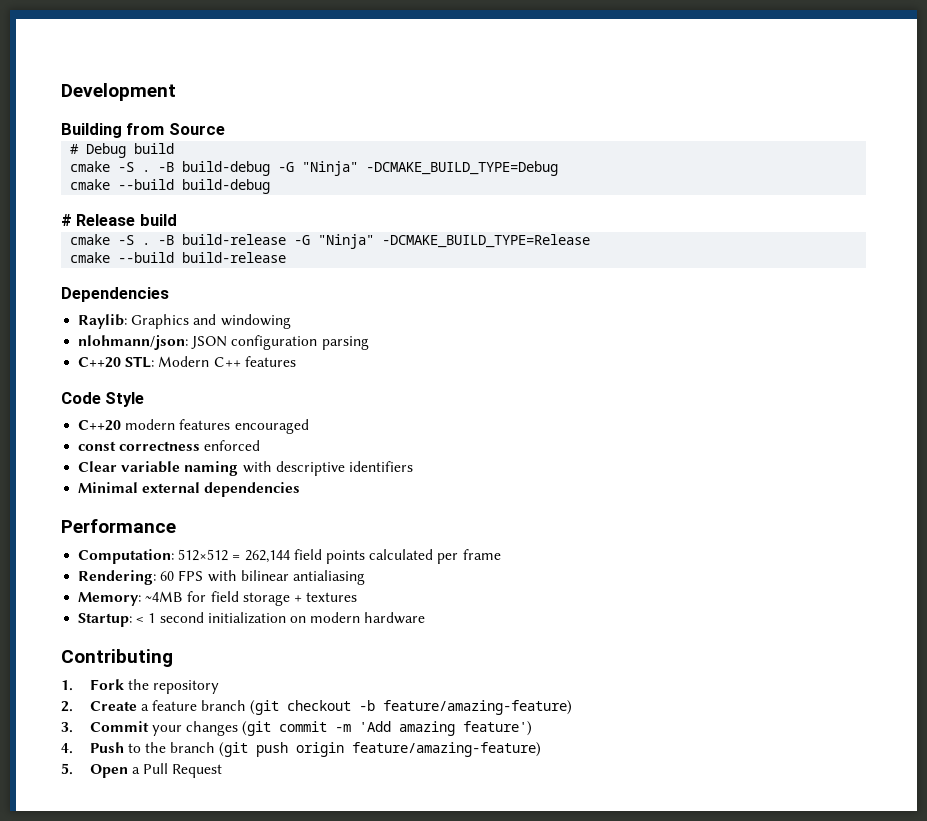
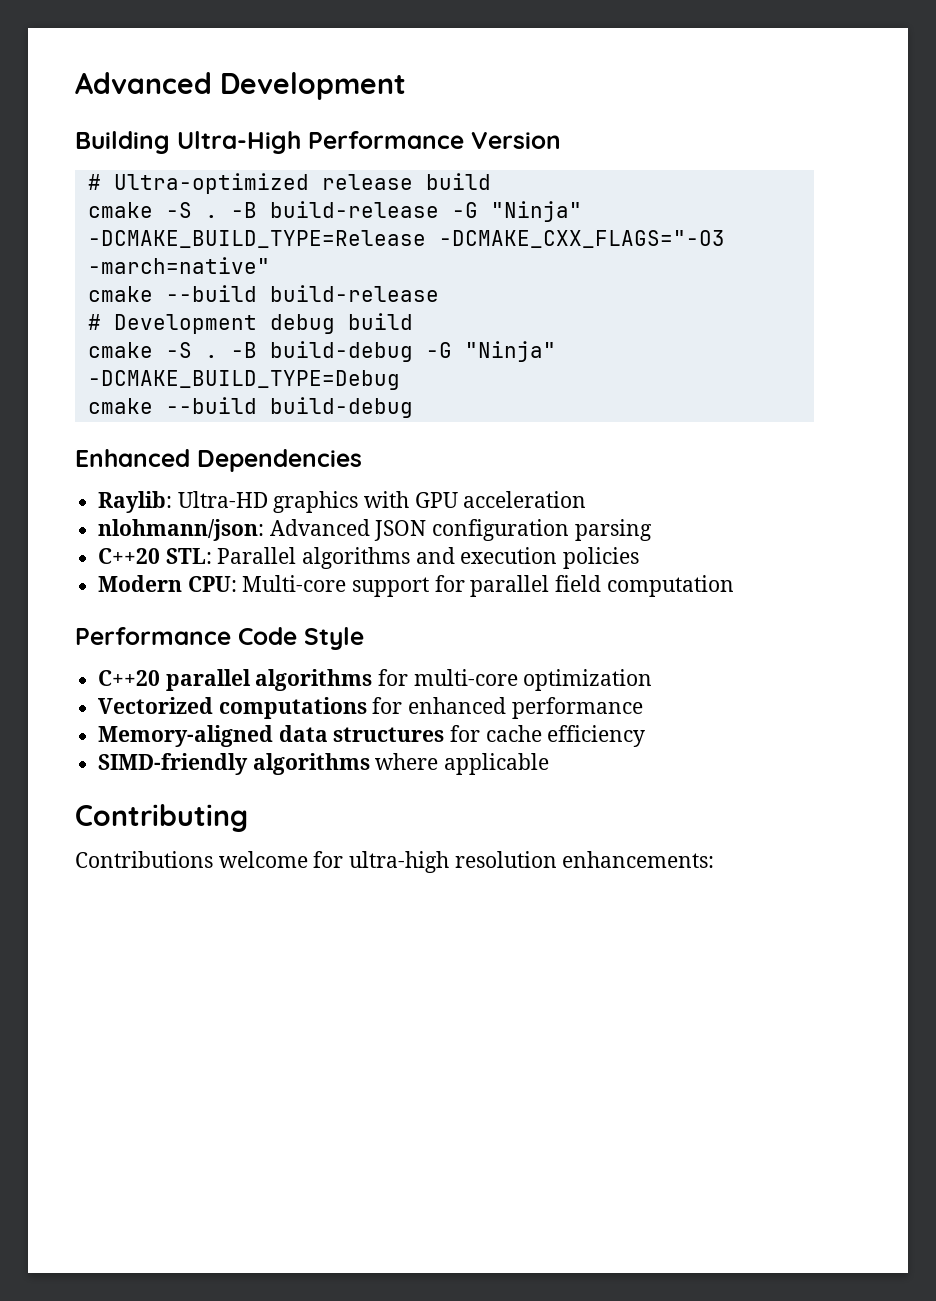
- Development
+ Advanced Development
- Building from Source
- # Debug build
+ Building Ultra-High Performance Version
+ # Ultra-optimized release build
+ cmake -S . -B build-release -G "Ninja" -DCMAKE_BUILD_TYPE=Release -DCMAKE_CXX_FLAGS="-O3 -march=native"
+ cmake --build build-release
+ # Development debug build
- # Release build
- cmake -S . -B build-release -G "Ninja" -DCMAKE_BUILD_TYPE=Release
- cmake --build build-release
- Dependencies
- Raylib: Graphics and windowing
+ Enhanced Dependencies
+ Raylib: Ultra-HD graphics with GPU acceleration
- nlohmann/json: JSON configuration parsing
+ nlohmann/json: Advanced JSON configuration parsing
- C++20 STL: Modern C++ features
- Code Style
- C++20 modern features encouraged
- const correctness enforced
- Clear variable naming with descriptive identifiers
- Minimal external dependencies
- Performance
- Computation: 512×512 = 262,144 field points calculated per frame
- Rendering: 60 FPS with bilinear antialiasing
- Memory: ~4MB for field storage + textures
- Startup: < 1 second initialization on modern hardware
+ C++20 STL: Parallel algorithms and execution policies
+ Modern CPU: Multi-core support for parallel field computation
+ Performance Code Style
+ C++20 parallel algorithms for multi-core optimization
+ Vectorized computations for enhanced performance
+ Memory-aligned data structures for cache efficiency
+ SIMD-friendly algorithms where applicable
  Contributing
- 1. Fork the repository
- 2. Create a feature branch (git checkout -b feature/amazing-feature)
- 3. Commit your changes (git commit -m 'Add amazing feature')
- 4. Push to the branch (git push origin feature/amazing-feature)
- 5. Open a Pull Request
+ Contributions welcome for ultra-high resolution enhancements:

